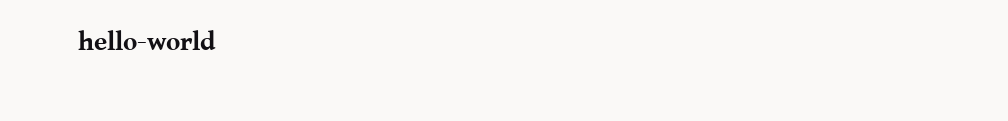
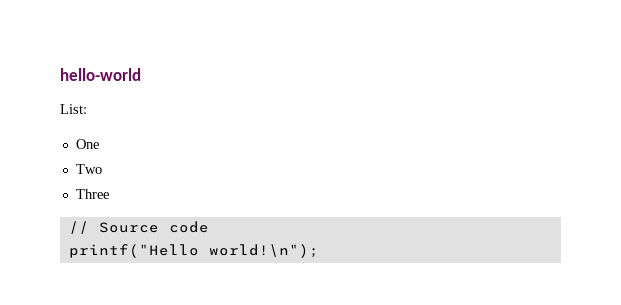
+ List:
+ One
+ Two
+ Three
+ // Source code
+ printf("Hello world!\n");

